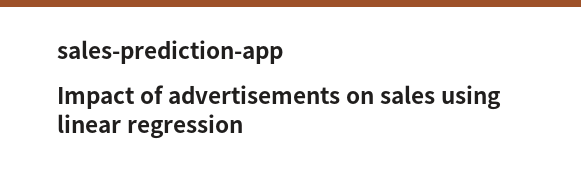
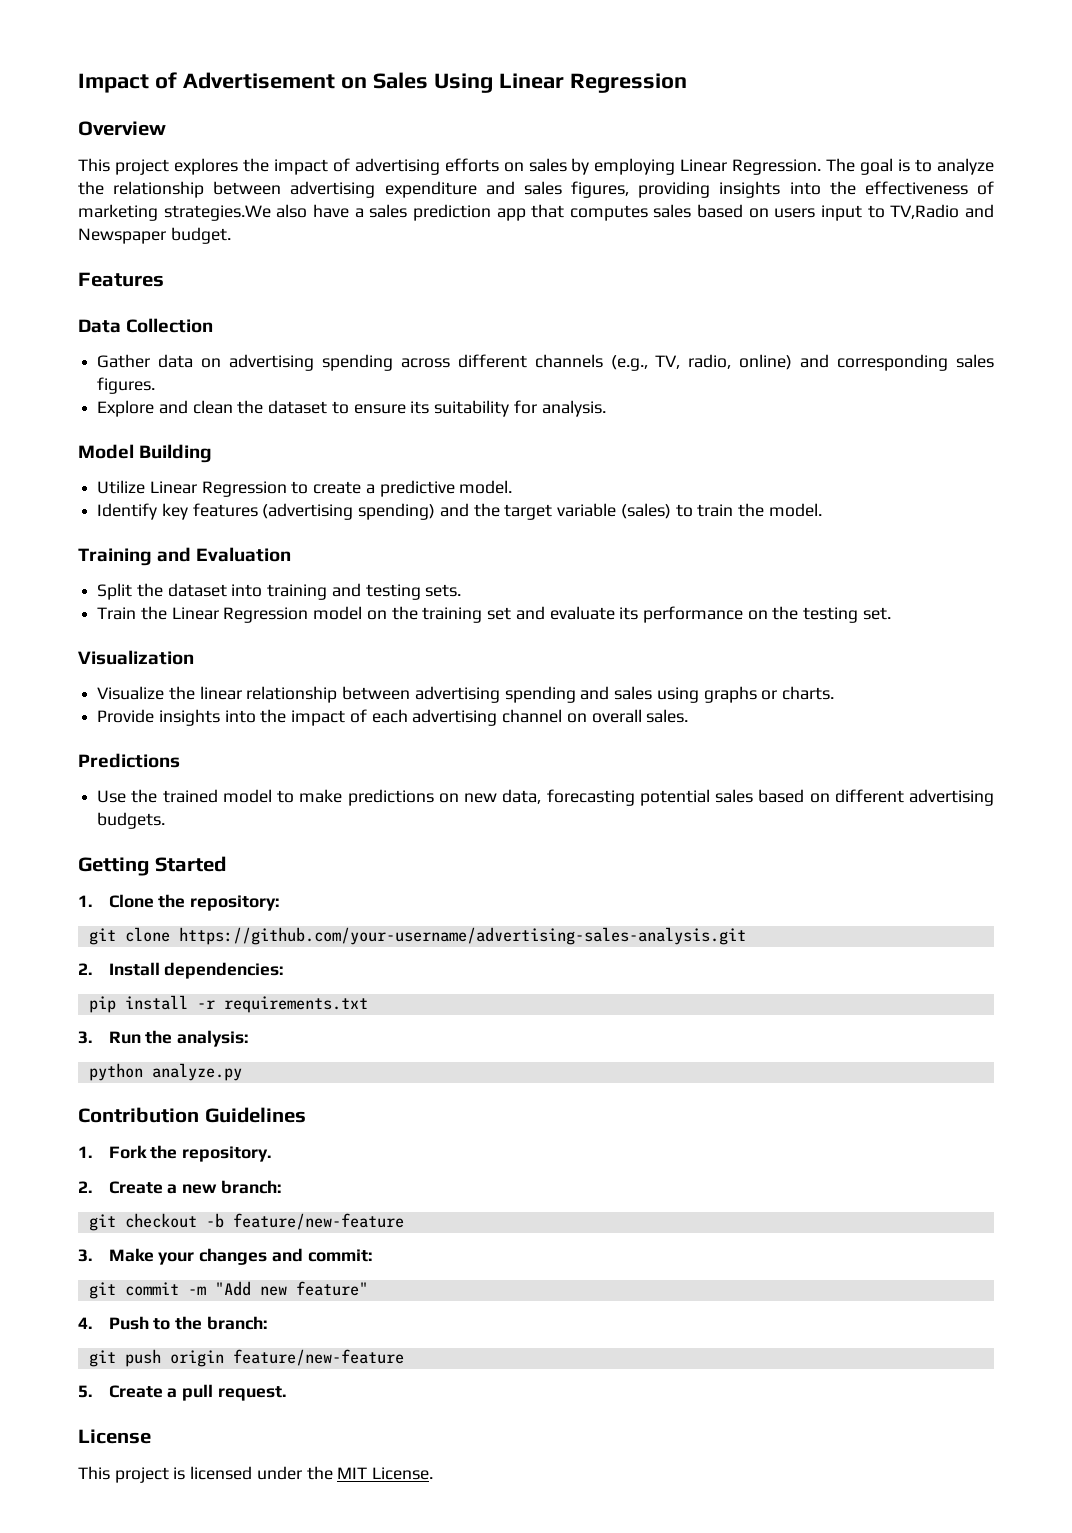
- sales-prediction-app
- Impact of advertisements on sales using linear regression
+ Impact of Advertisement on Sales Using Linear Regression
+ Overview
+ This project explores the impact of advertising efforts on sales by employing Linear Regression. The goal is to analyze the relationship between advertising expenditure and sales figures, providing insights into the effectiveness of marketing strategies.We also have a sales prediction app that computes sales based on users input to TV,Radio and Newspaper budget.
+ Features
+ Data Collection
+ Gather data on advertising spending across different channels (e.g., TV, radio, online) and corresponding sales figures.
+ Explore and clean the dataset to ensure its suitability for analysis.
+ Model Building
+ Utilize Linear Regression to create a predictive model.
+ Identify key features (advertising spending) and the target variable (sales) to train the model.
+ Training and Evaluation
+ Split the dataset into training and testing sets.
+ Train the Linear Regression model on the training set and evaluate its performance on the testing set.
+ Visualization
+ Visualize the linear relationship between advertising spending and sales using graphs or charts.
+ Provide insights into the impact of each advertising channel on overall sales.
+ Predictions
+ Use the trained model to make predictions on new data, forecasting potential sales based on different advertising budgets.
+ Getting Started
+ 1. Clone the repository:
+ git clone https://github.com/your-username/advertising-sales-analysis.git
+ 2. Install dependencies:
+ pip install -r requirements.txt
+ 3. Run the analysis:
+ python analyze.py
+ Contribution Guidelines
+ 1. Fork the repository.
+ 2. Create a new branch:
+ git checkout -b feature/new-feature
+ 3. Make your changes and commit:
+ git commit -m "Add new feature"
+ 4. Push to the branch:
+ git push origin feature/new-feature
+ 5. Create a pull request.
+ License
+ This project is licensed under the MIT License.

